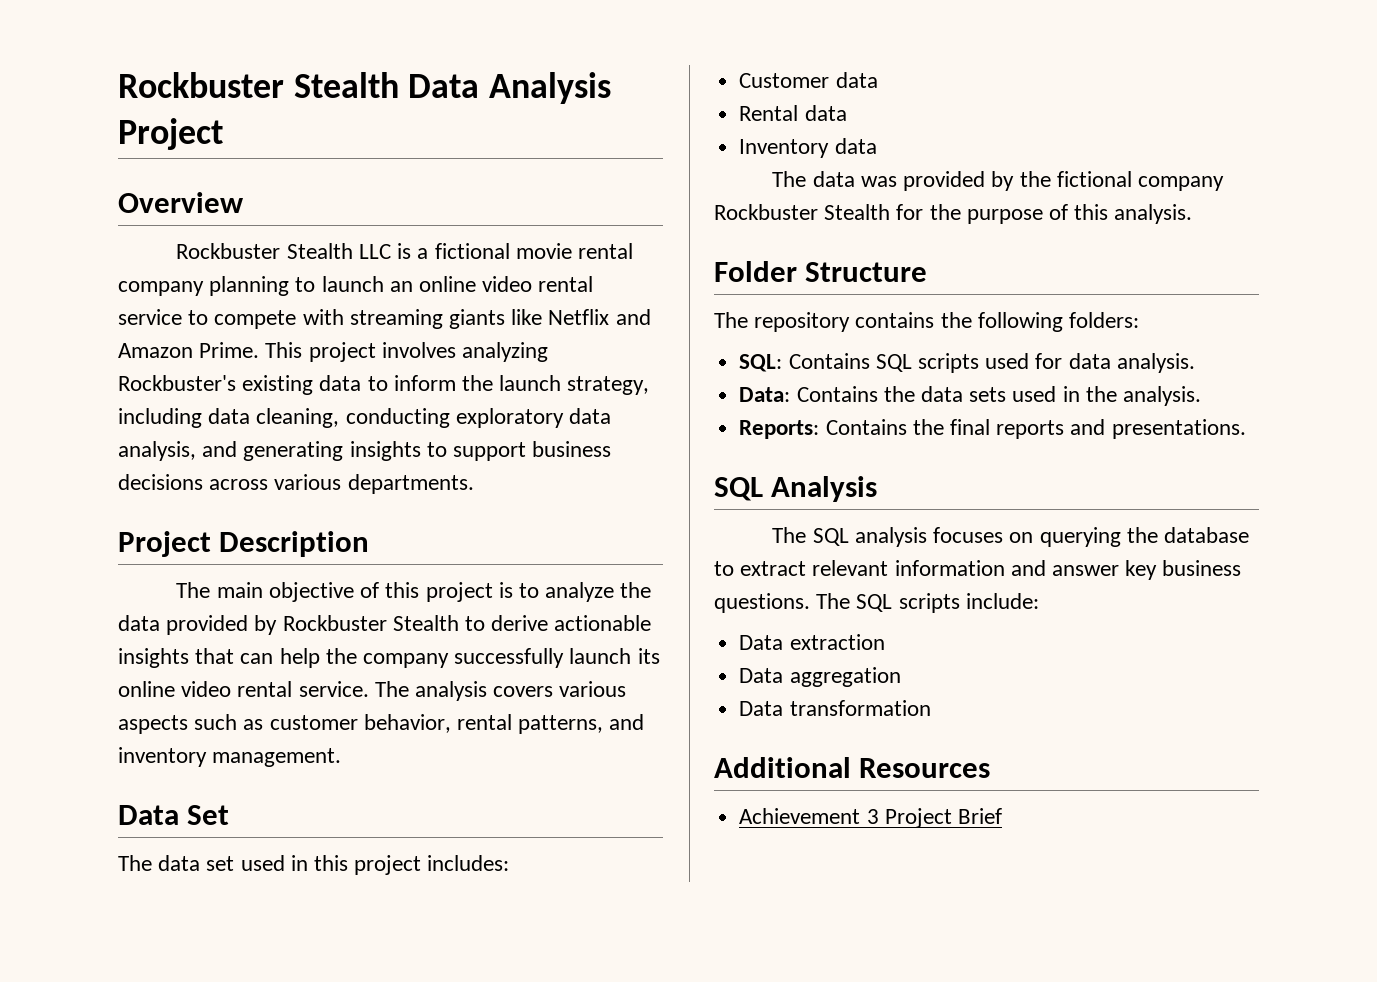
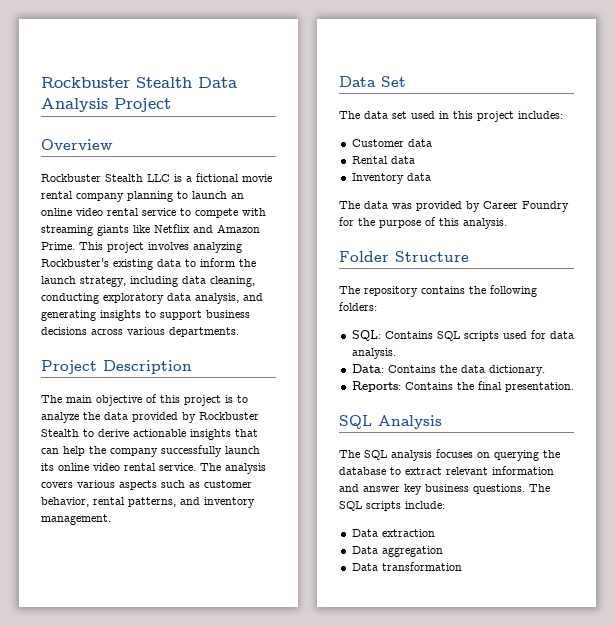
- The data was provided by the fictional company Rockbuster Stealth for the purpose of this analysis.
+ The data was provided by Career Foundry for the purpose of this analysis.
- Data: Contains the data sets used in the analysis.
+ Data: Contains the data dictionary.
- Reports: Contains the final reports and presentations.
+ Reports: Contains the final presentation.
- Additional Resources
- Achievement 3 Project Brief

